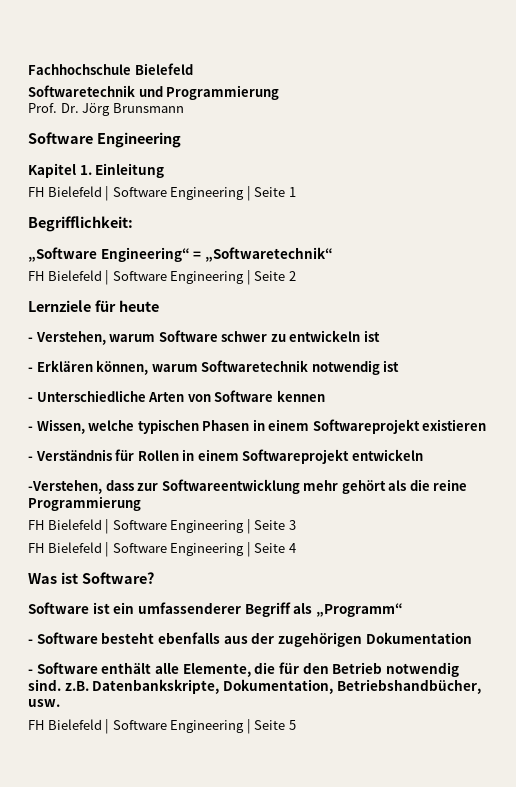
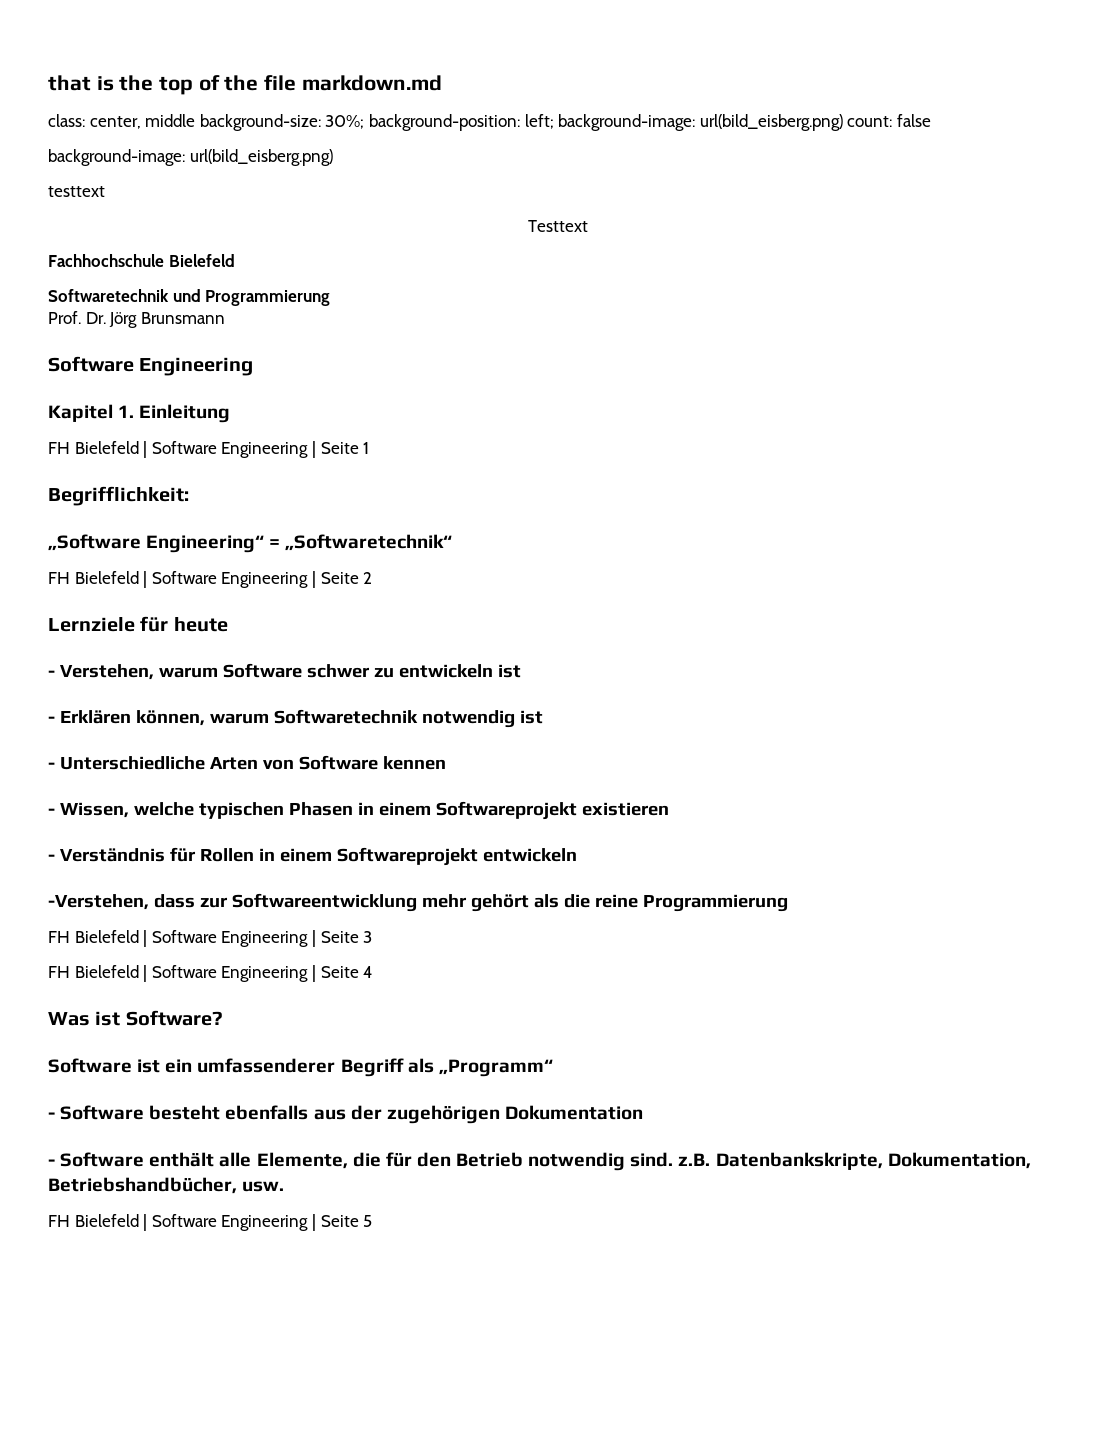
+ that is the top of the file markdown.md
+ class: center, middle background-size: 30%; background-position: left; background-image: url(bild_eisberg.png) count: false
+ background-image: url(bild_eisberg.png)
+ testtext
+ Testtext

